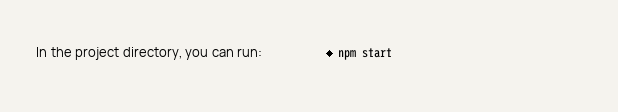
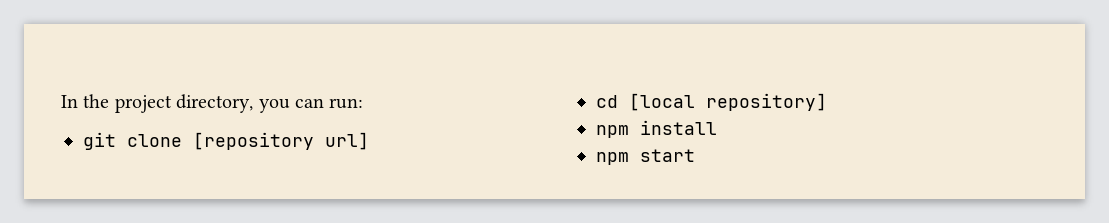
+ git clone [repository url]
+ cd [local repository]
+ npm install

